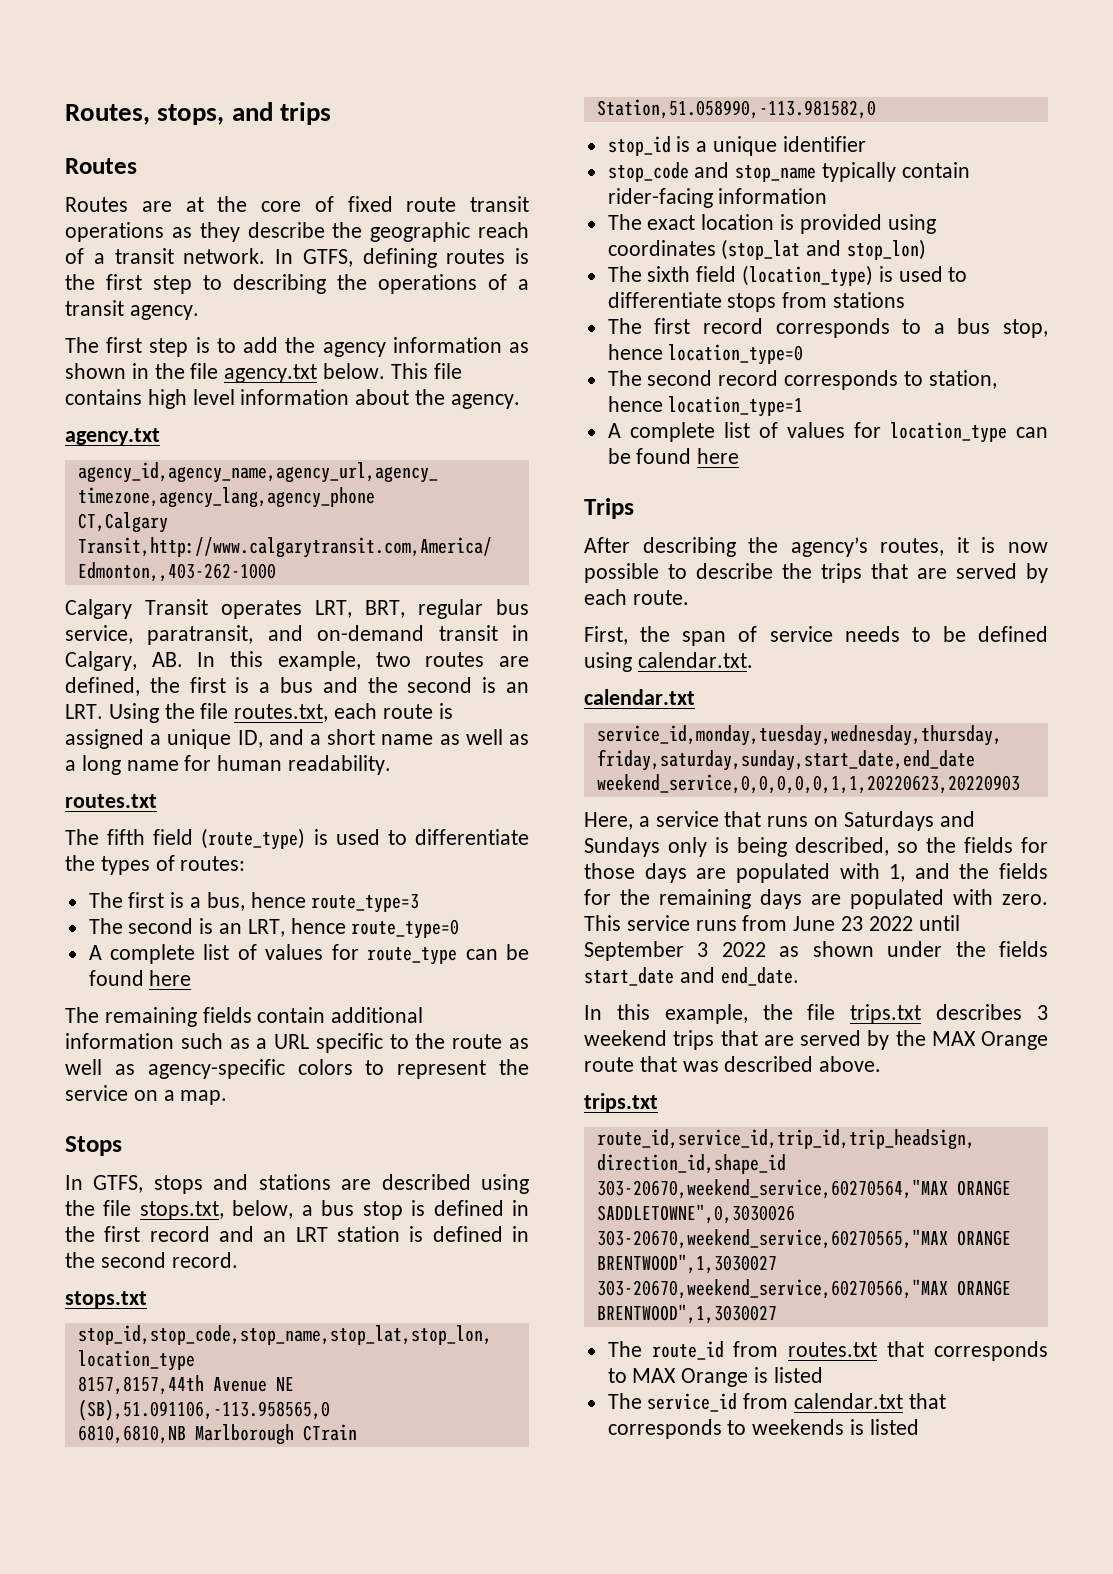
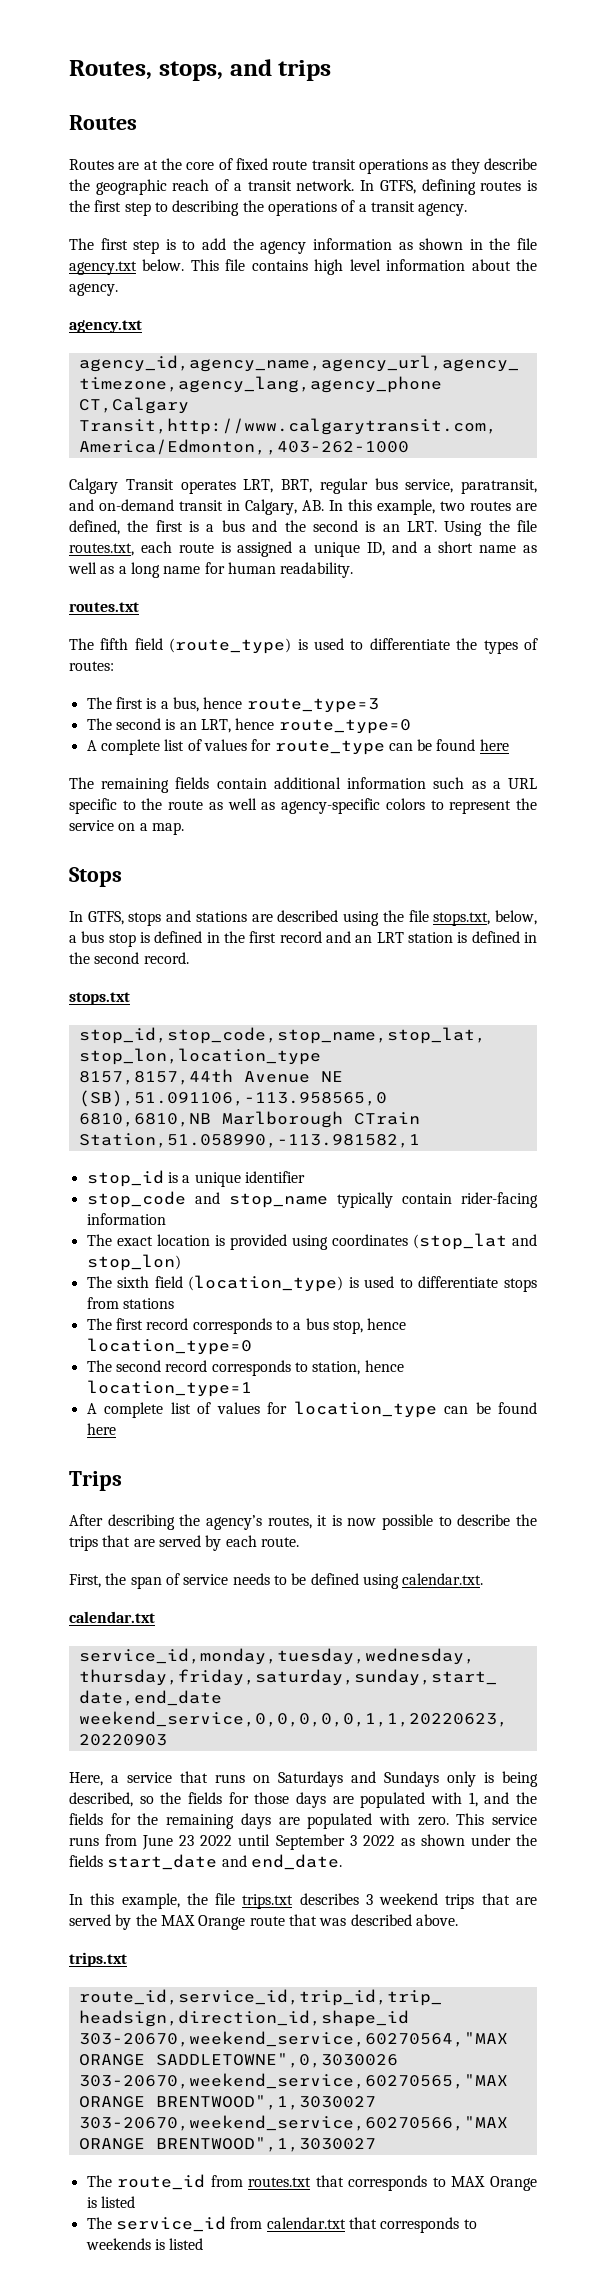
- 6810,6810,NB Marlborough CTrain Station,51.058990,-113.981582,0
+ 6810,6810,NB Marlborough CTrain Station,51.058990,-113.981582,1

